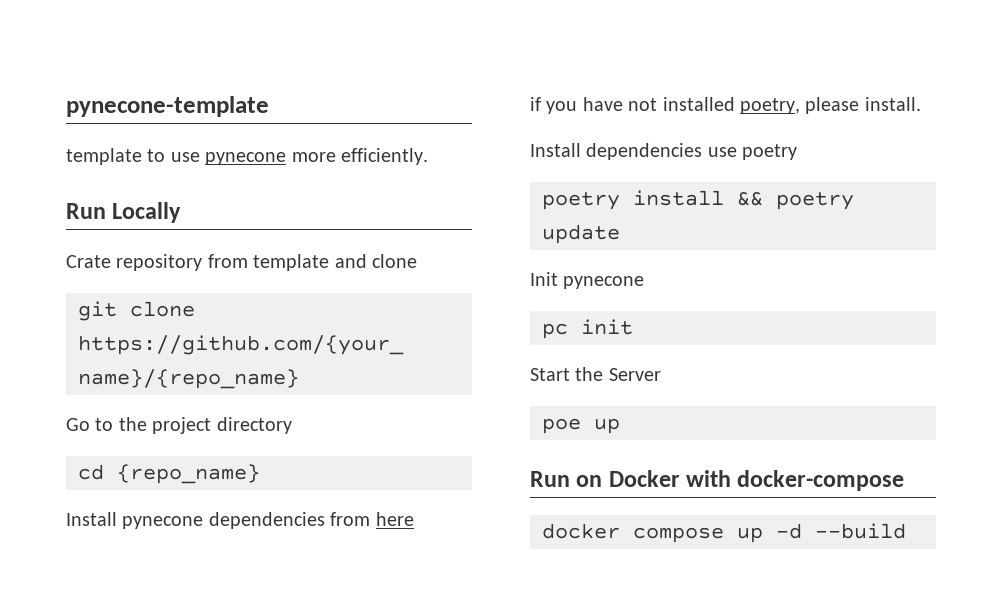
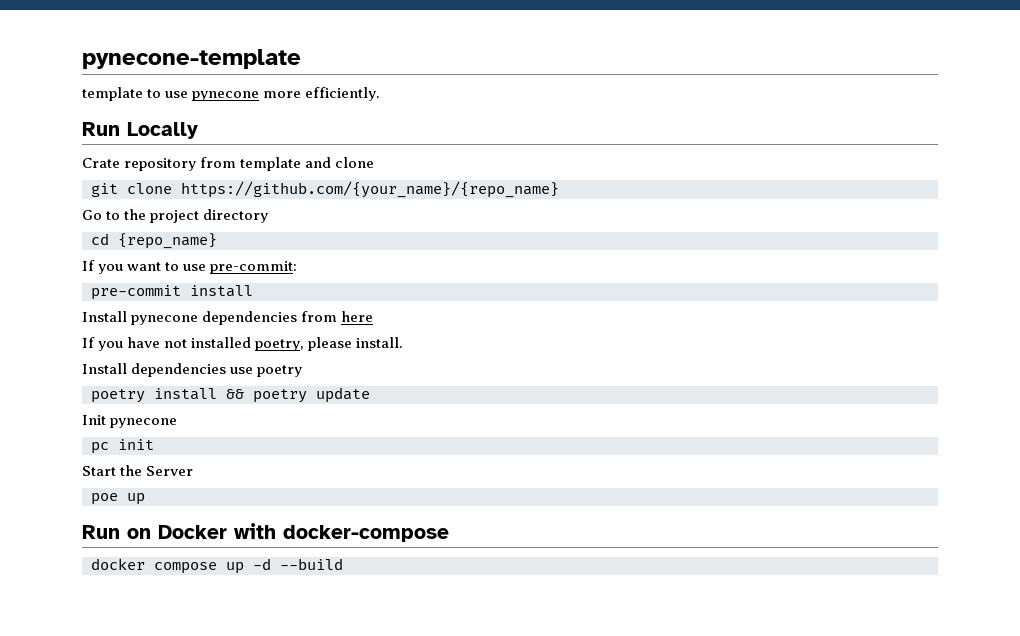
+ If you want to use pre-commit:
+ pre-commit install
- if you have not installed poetry, please install.
+ If you have not installed poetry, please install.

